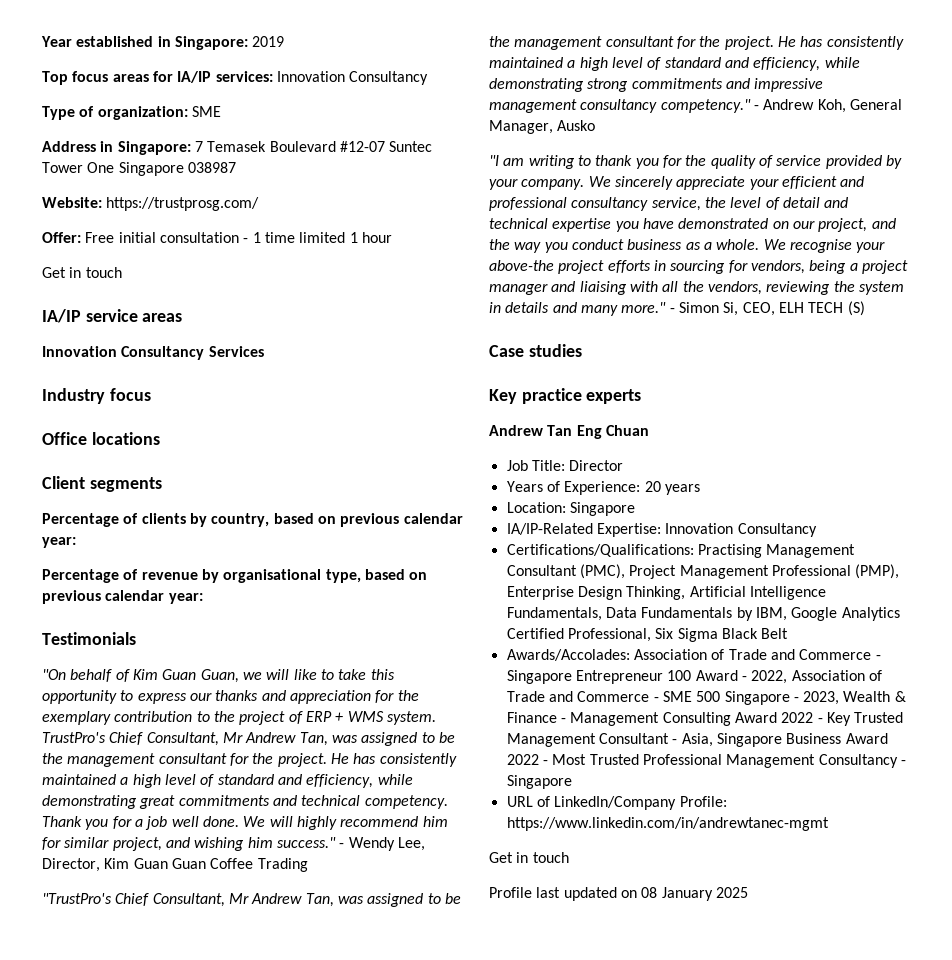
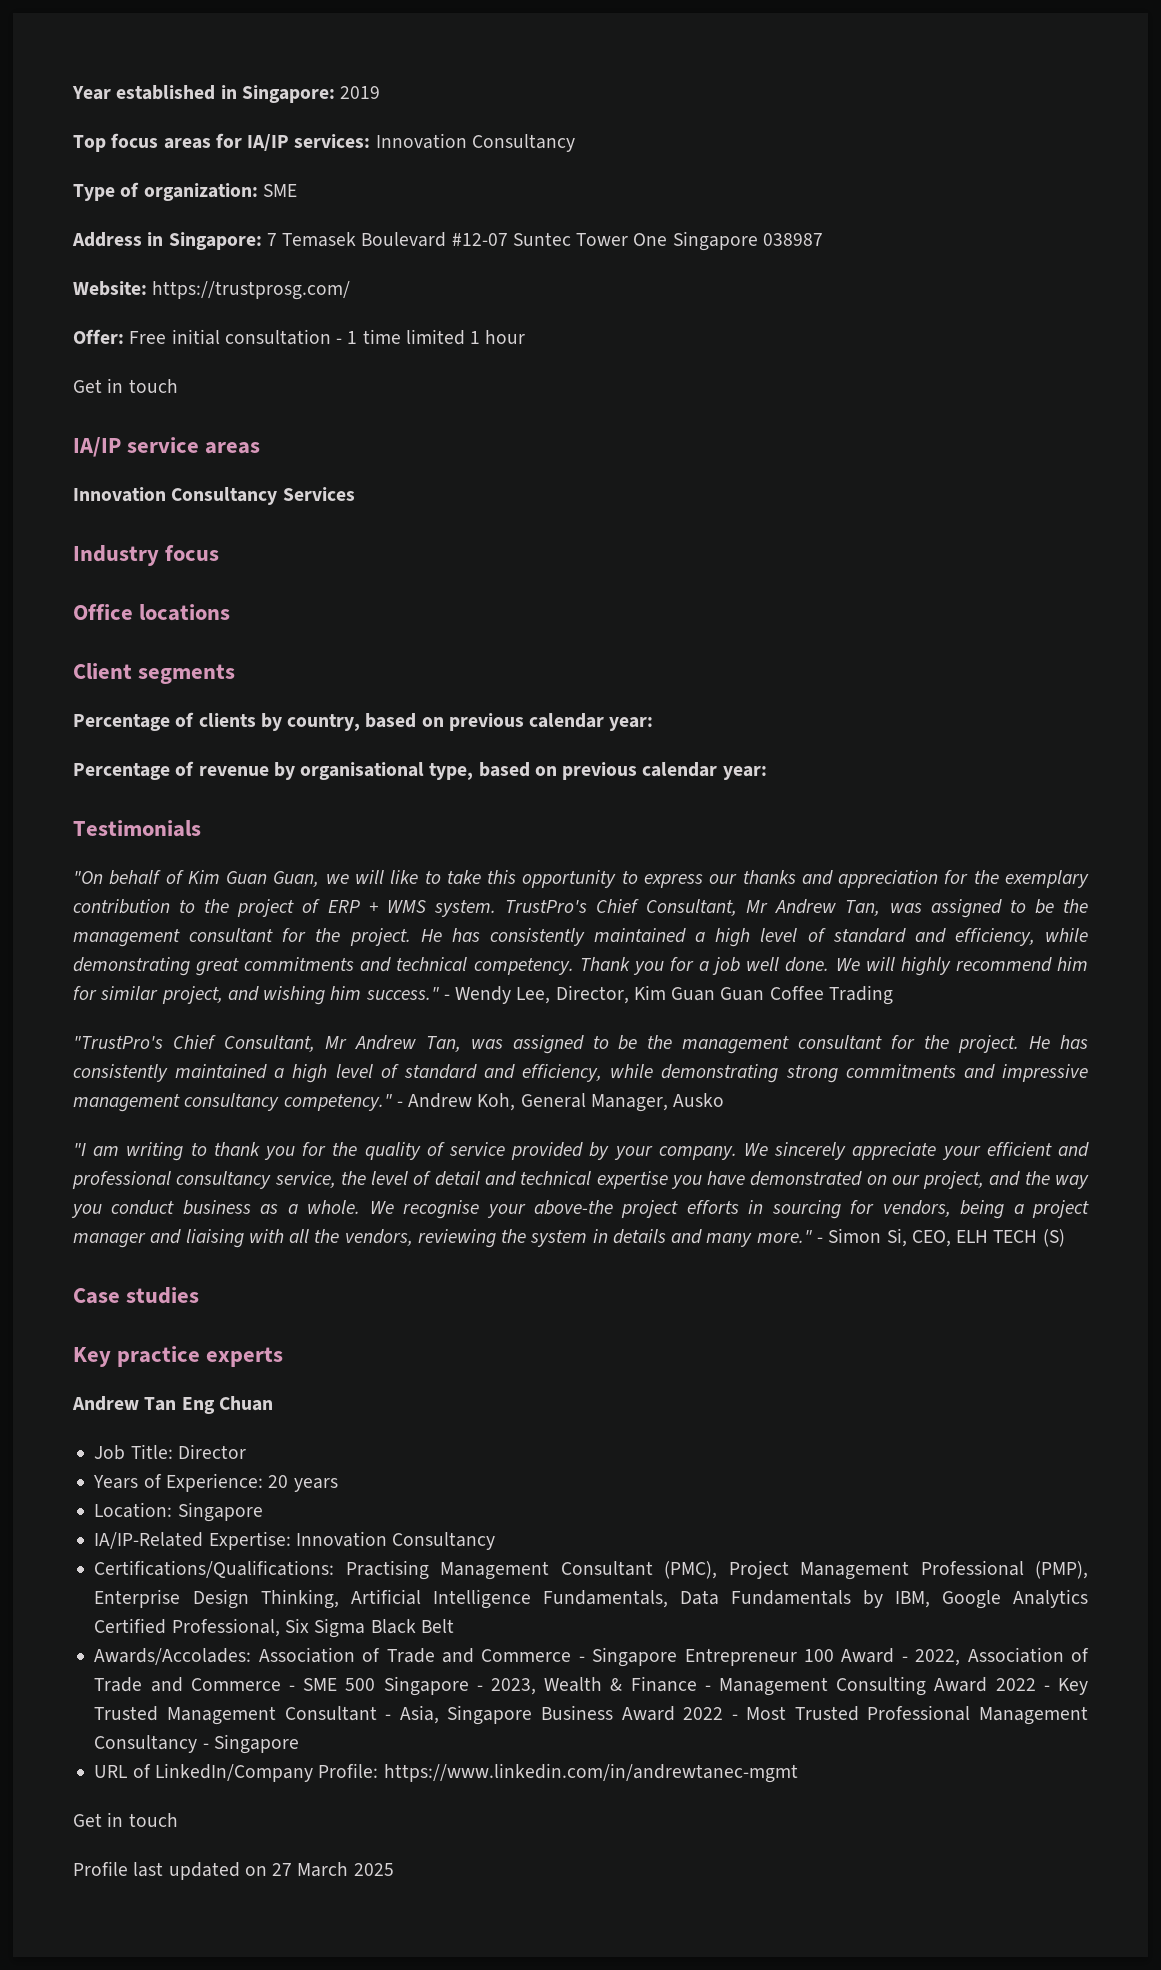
- Profile last updated on 08 January 2025
+ Profile last updated on 27 March 2025

